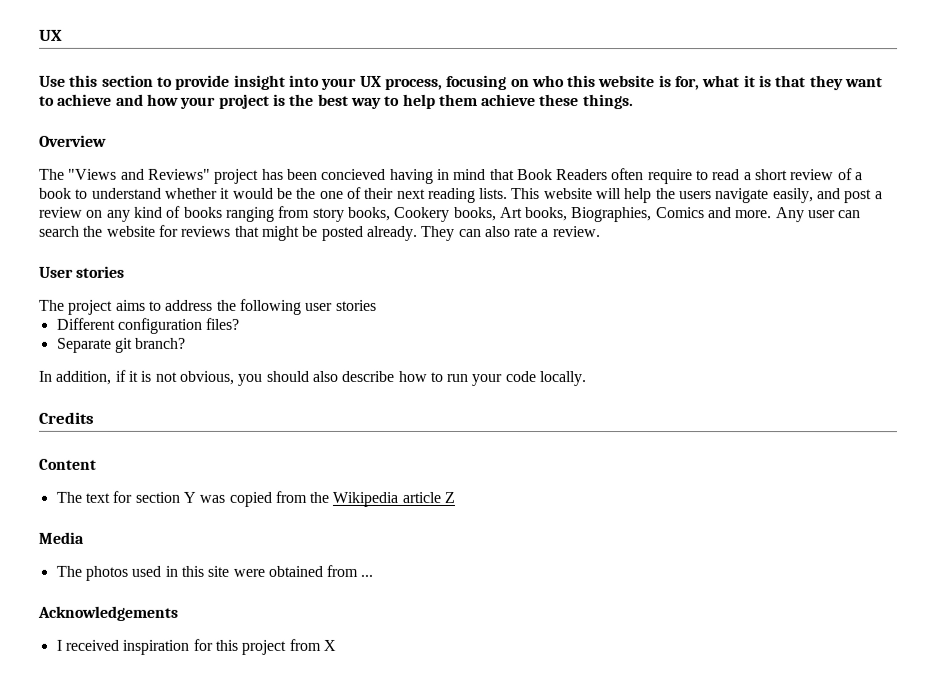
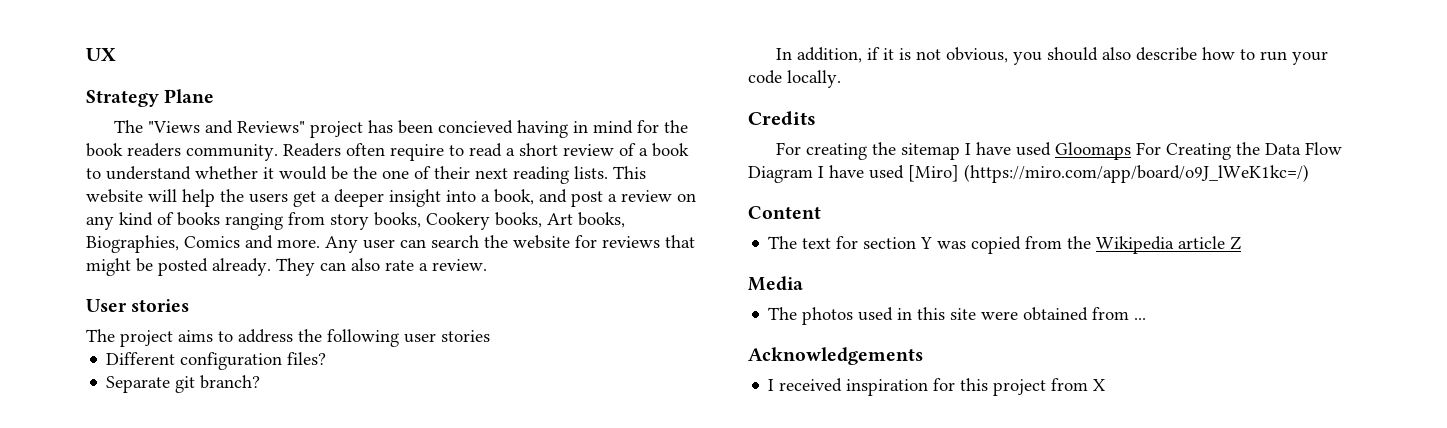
- Use this section to provide insight into your UX process, focusing on who this website is for, what it is that they want to achieve and how your project is the best way to help them achieve these things.
- Overview
+ Strategy Plane
- The "Views and Reviews" project has been concieved having in mind that Book Readers often require to read a short review of a book to understand whether it would be the one of their next reading lists.
+ The "Views and Reviews" project has been concieved having in mind for the book readers community. Readers often require to read a short review of a book to understand whether it would be the one of their next reading lists.
- This website will help the users navigate easily, and post a review on any kind of books ranging from story books, Cookery books, Art books, Biographies, Comics and more.
+ This website will help the users get a deeper insight into a book, and post a review on any kind of books ranging from story books, Cookery books, Art books, Biographies, Comics and more.
+ For creating the sitemap I have used Gloomaps For Creating the Data Flow Diagram I have used [Miro] (https://miro.com/app/board/o9J_lWeK1kc=/)

